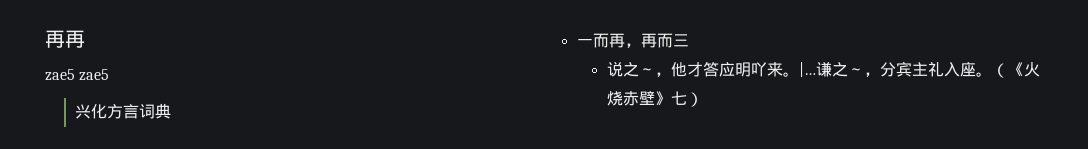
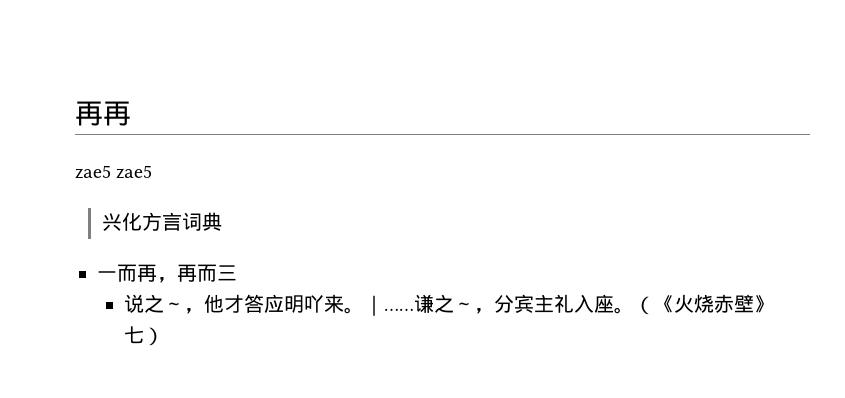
- |…
+ ｜……

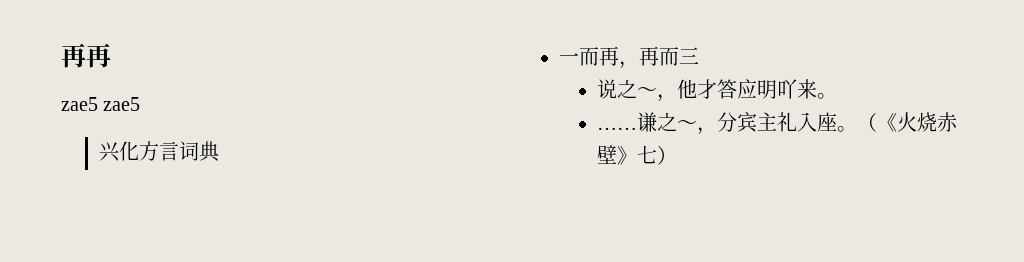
- 说之～，他才答应明吖来。｜……
+ 说之～，他才答应明吖来。
+ ……

